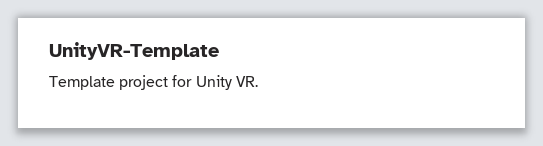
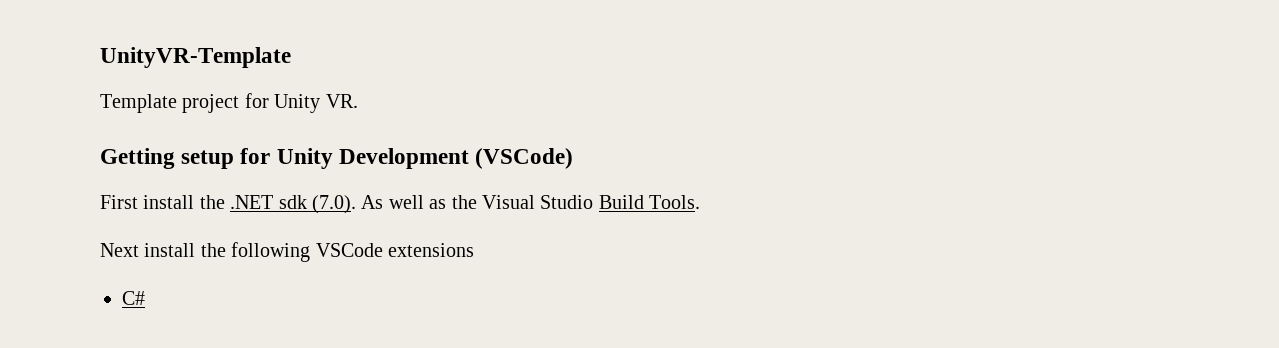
+ Getting setup for Unity Development (VSCode)
+ First install the .NET sdk (7.0). As well as the Visual Studio Build Tools.
+ Next install the following VSCode extensions
+ C#

